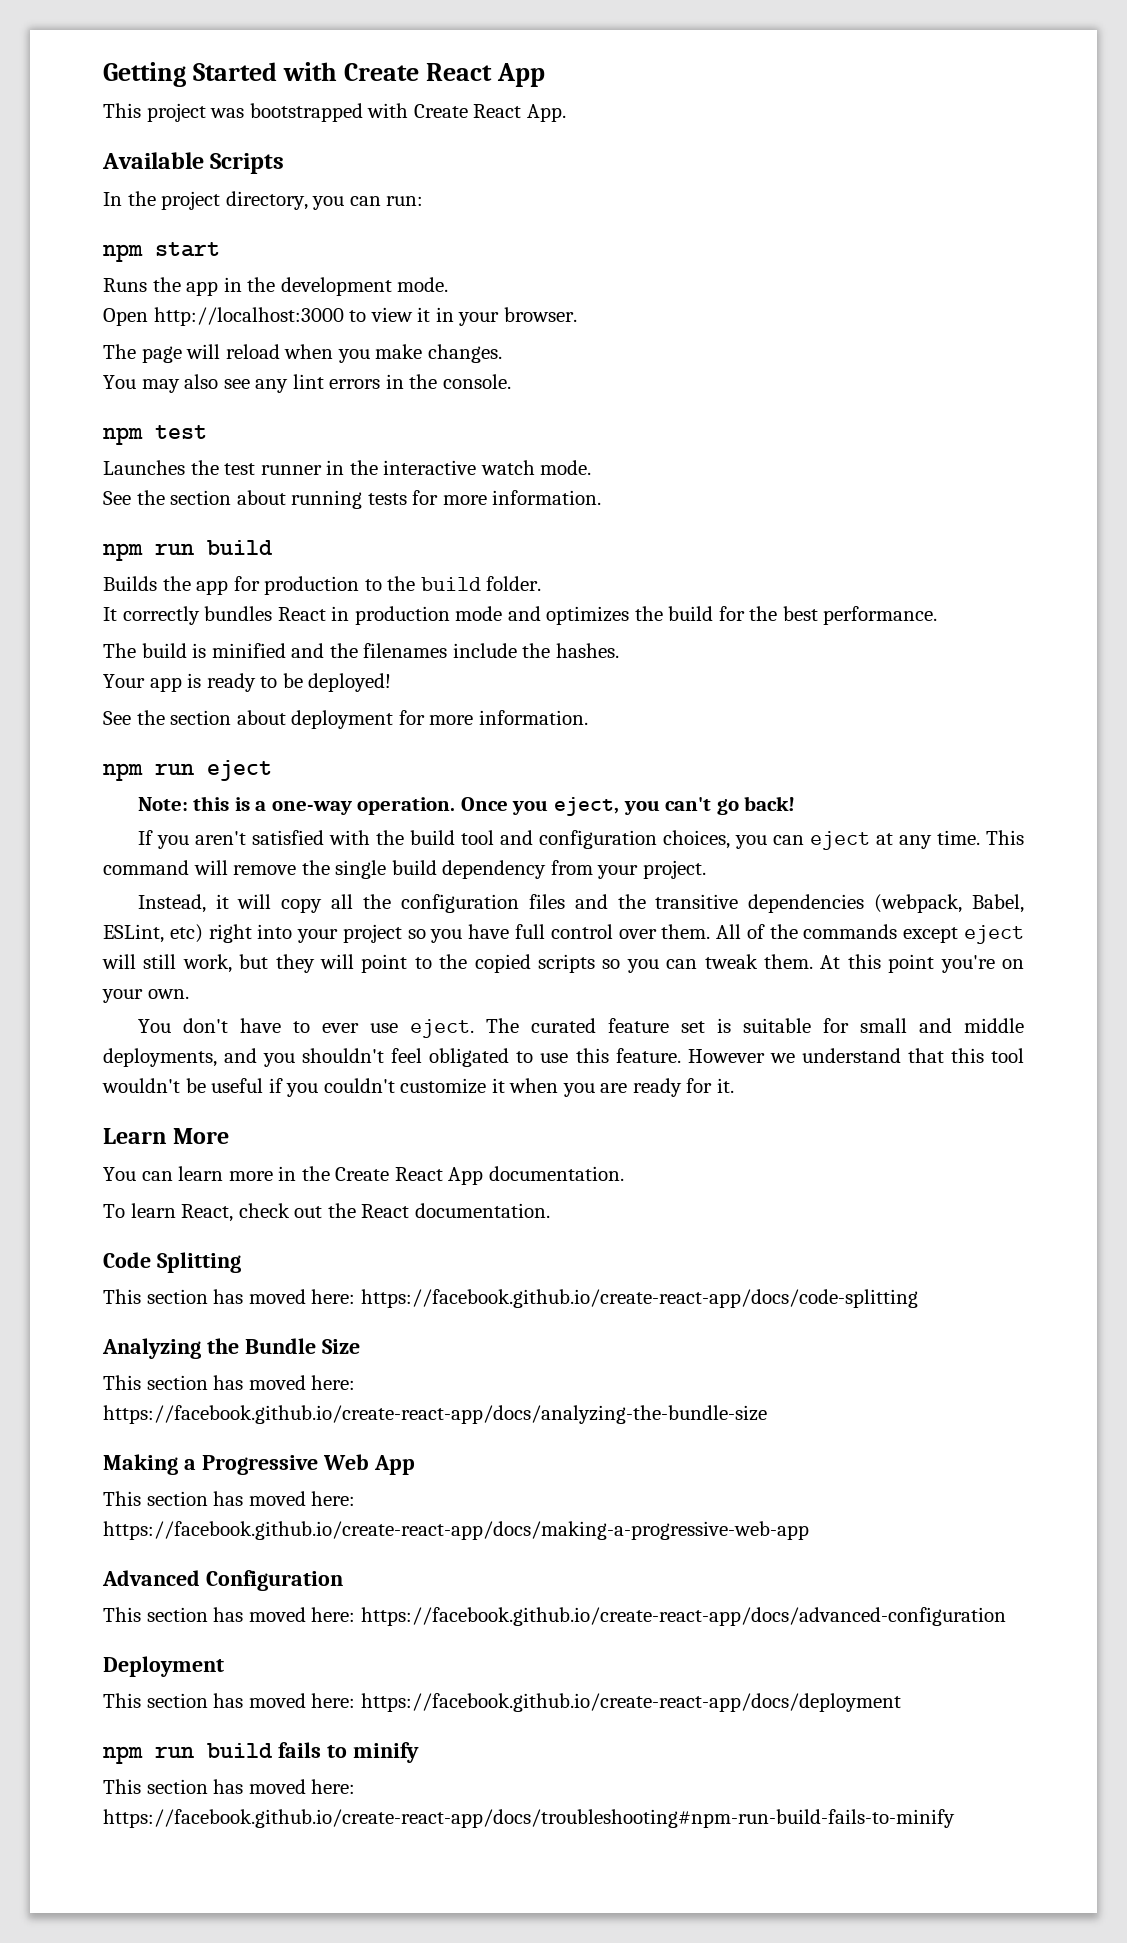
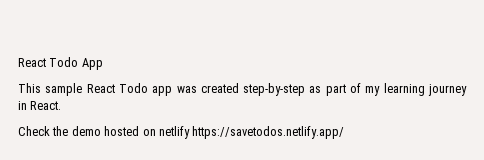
- Getting Started with Create React App
- This project was bootstrapped with Create React App.
- Available Scripts
- In the project directory, you can run:
- npm start
- Runs the app in the development mode.
- Open http://localhost:3000 to view it in your browser.
- The page will reload when you make changes.
- You may also see any lint errors in the console.
- npm test
- Launches the test runner in the interactive watch mode.
- See the section about running tests for more information.
- npm run build
- Builds the app for production to the build folder.
- It correctly bundles React in production mode and optimizes the build for the best performance.
- The build is minified and the filenames include the hashes.
- Your app is ready to be deployed!
- See the section about deployment for more information.
- npm run eject
- Note: this is a one-way operation. Once you eject, you can't go back!
- If you aren't satisfied with the build tool and configuration choices, you can eject at any time. This command will remove the single build dependency from your project.
- Instead, it will copy all the configuration files and the transitive dependencies (webpack, Babel, ESLint, etc) right into your project so you have full control over them. All of the commands except eject will still work, but they will point to the copied scripts so you can tweak them. At this point you're on your own.
- You don't have to ever use eject. The curated feature set is suitable for small and middle deployments, and you shouldn't feel obligated to use this feature. However we understand that this tool wouldn't be useful if you couldn't customize it when you are ready for it.
- Learn More
- You can learn more in the Create React App documentation.
- To learn React, check out the React documentation.
- Code Splitting
- This section has moved here: https://facebook.github.io/create-react-app/docs/code-splitting
- Analyzing the Bundle Size
- This section has moved here: https://facebook.github.io/create-react-app/docs/analyzing-the-bundle-size
- Making a Progressive Web App
- This section has moved here: https://facebook.github.io/create-react-app/docs/making-a-progressive-web-app
- Advanced Configuration
- This section has moved here: https://facebook.github.io/create-react-app/docs/advanced-configuration
- Deployment
- This section has moved here: https://facebook.github.io/create-react-app/docs/deployment
- npm run build fails to minify
- This section has moved here: https://facebook.github.io/create-react-app/docs/troubleshooting#npm-run-build-fails-to-minify
+ React Todo App
+ This sample React Todo app was created step-by-step as part of my learning journey in React.
+ Check the demo hosted on netlify https://savetodos.netlify.app/

